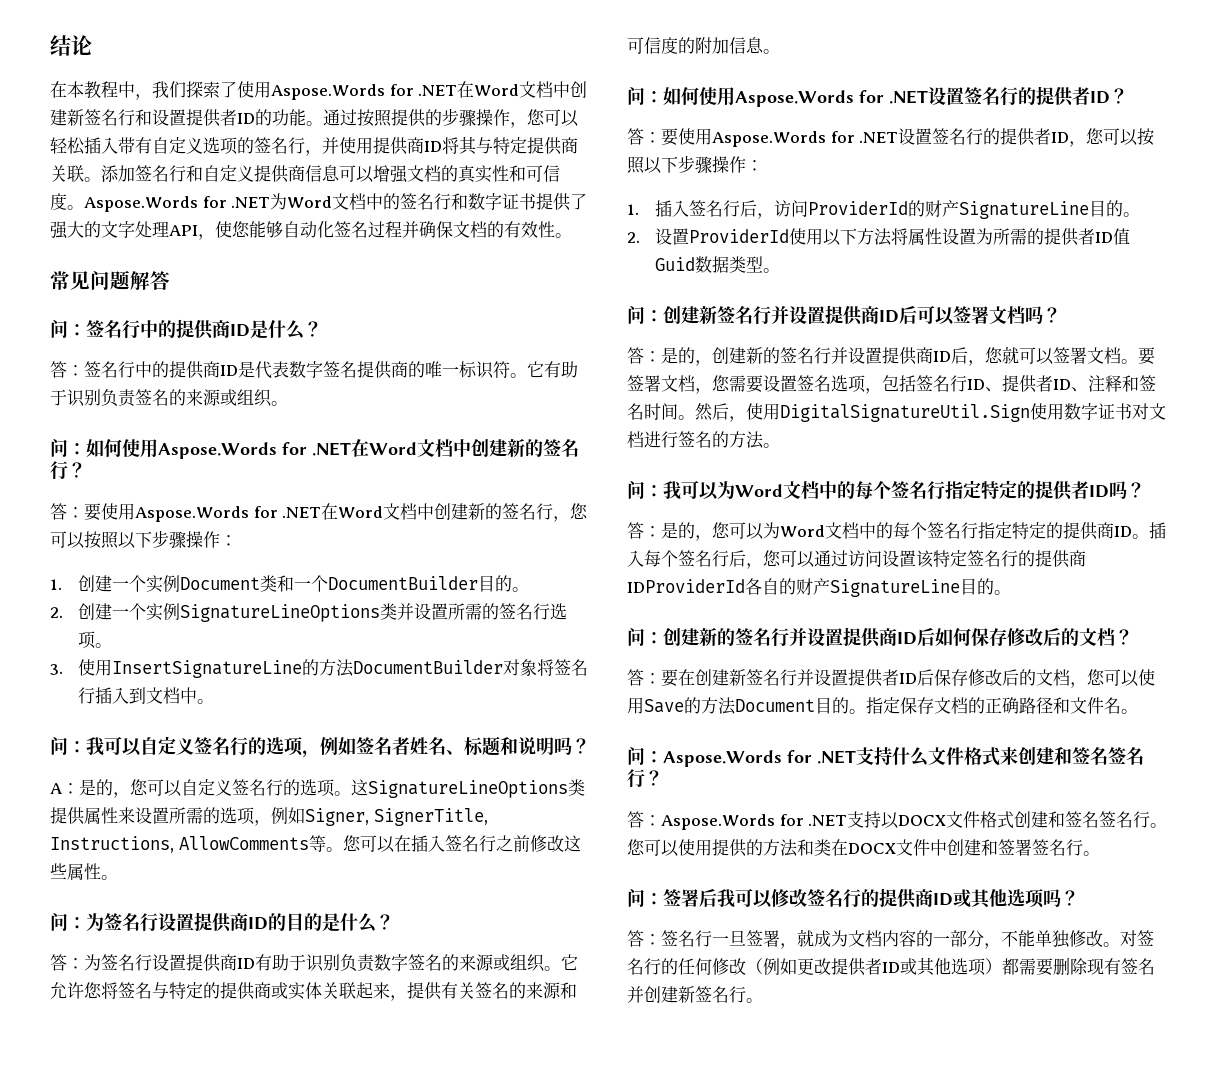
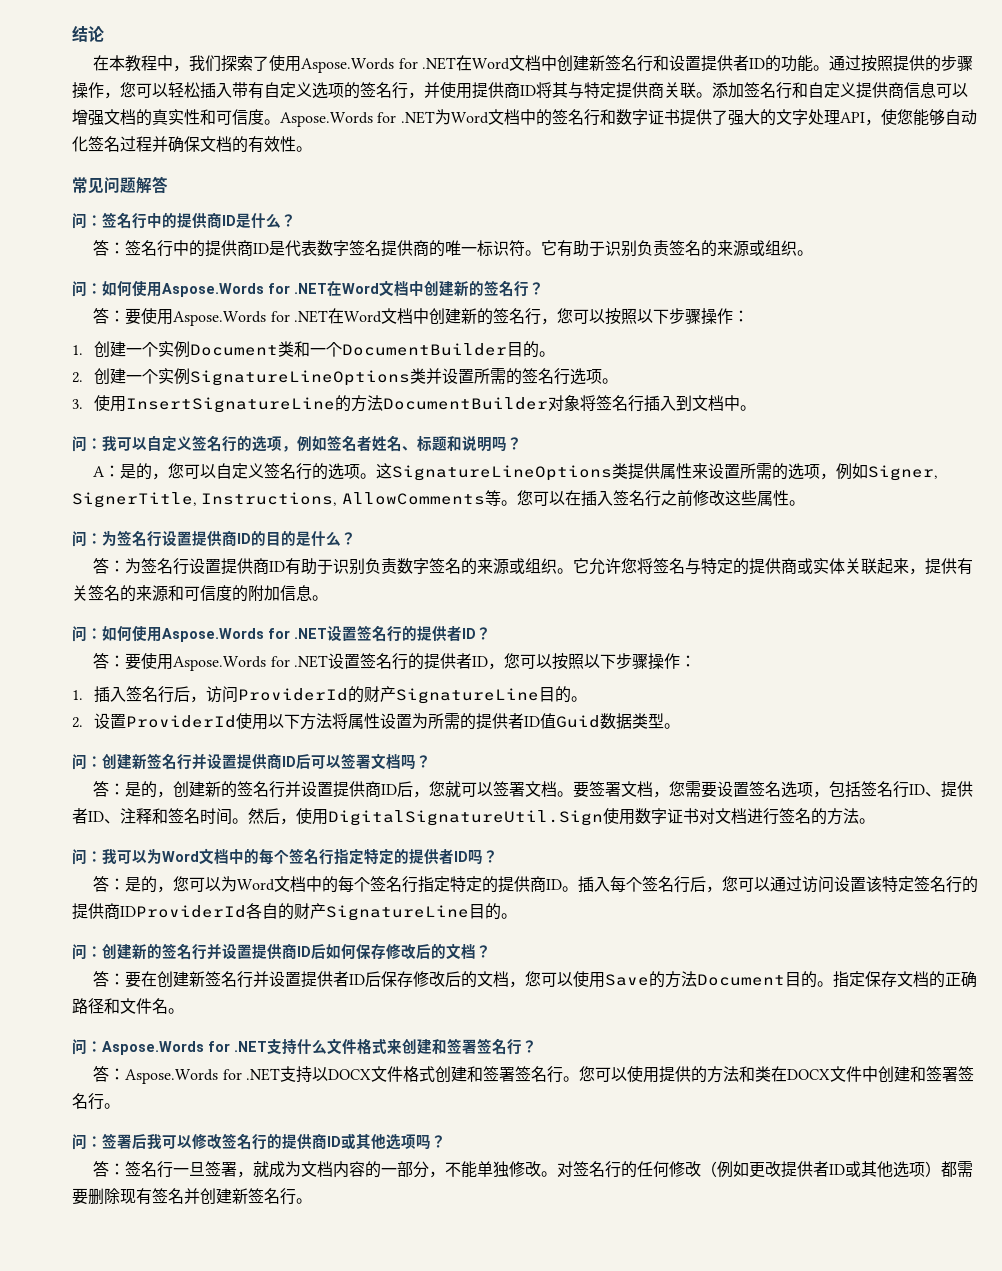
- 问：Aspose.Words for .NET支持什么文件格式来创建和签名签名行？
+ 问：Aspose.Words for .NET支持什么文件格式来创建和签署签名行？
- 答：Aspose.Words for .NET支持以DOCX文件格式创建和签名签名行。
+ 答：Aspose.Words for .NET支持以DOCX文件格式创建和签署签名行。

